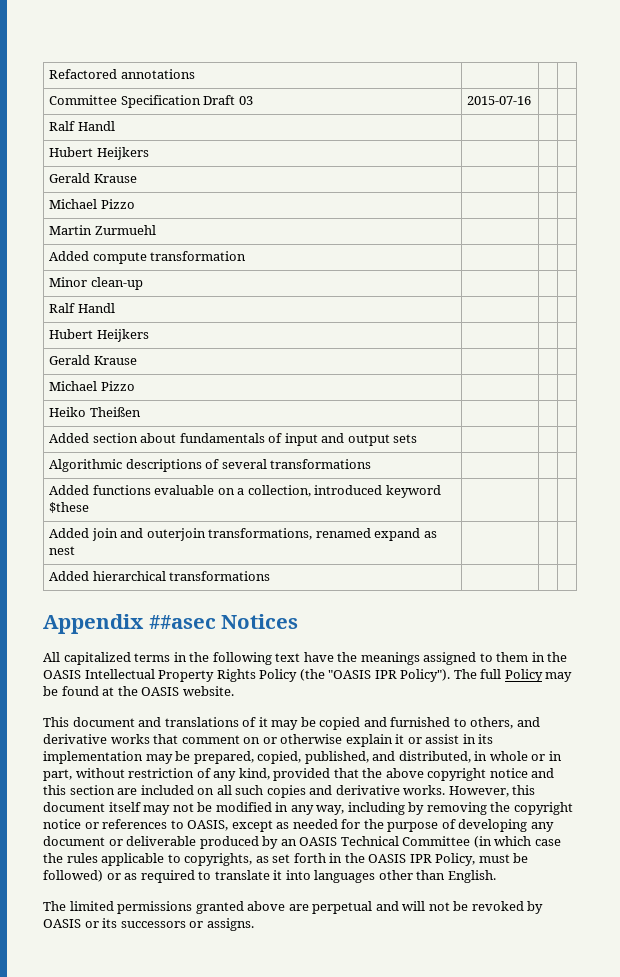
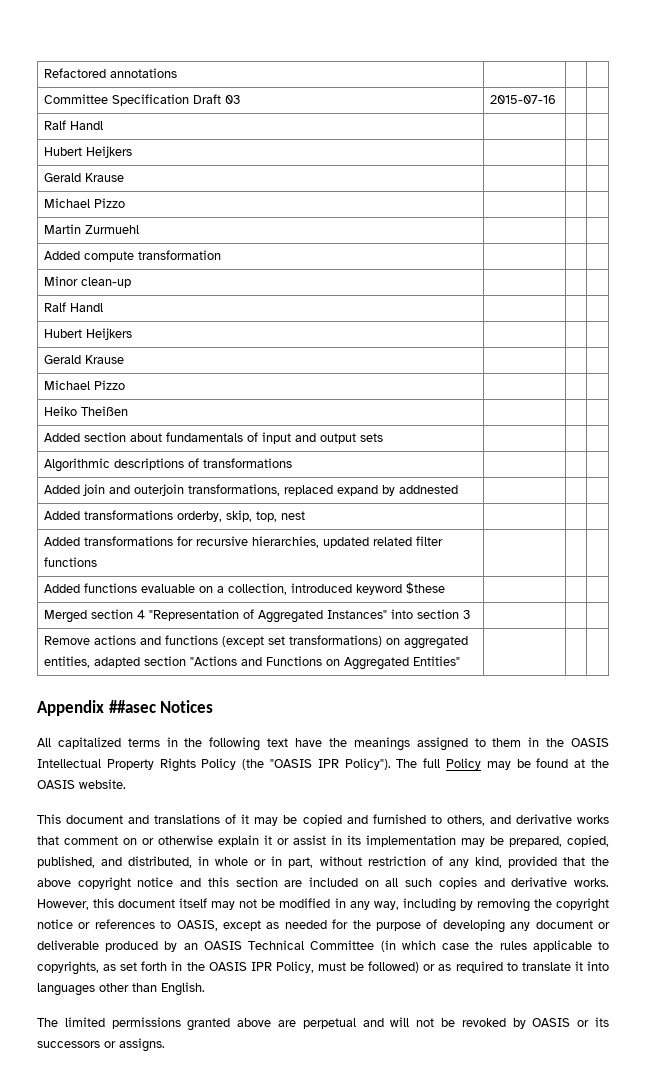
- Algorithmic descriptions of several transformations | | |
+ Algorithmic descriptions of transformations | | |
+ Added join and outerjoin transformations, replaced expand by addnested | | |
+ Added transformations orderby, skip, top, nest | | |
+ Added transformations for recursive hierarchies, updated related filter functions | | |
- Added join and outerjoin transformations, renamed expand as nest | | |
- Added hierarchical transformations | | |
+ Merged section 4 "Representation of Aggregated Instances" into section 3 | | |
+ Remove actions and functions (except set transformations) on aggregated entities, adapted section "Actions and Functions on Aggregated Entities" | | |

